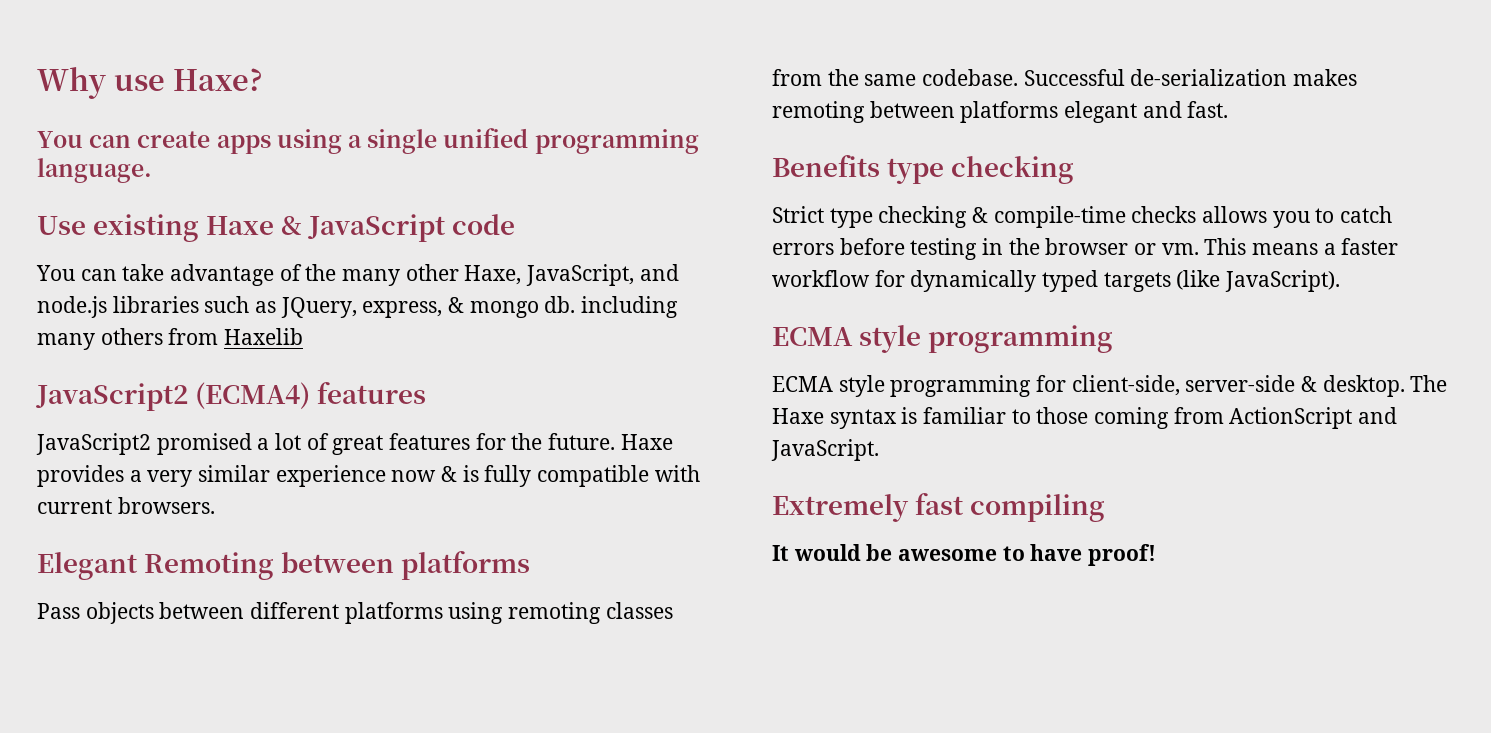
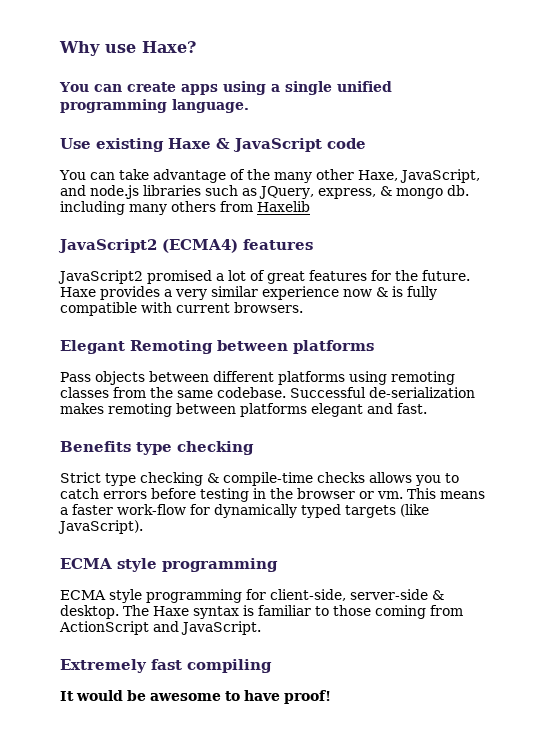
- This means a faster workflow for dynamically typed targets (like JavaScript).
+ This means a faster work-flow for dynamically typed targets (like JavaScript).

